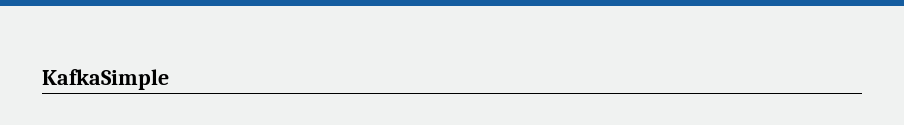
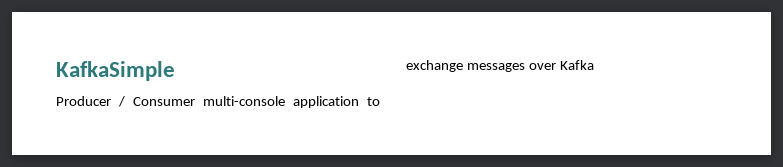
+ Producer / Consumer multi-console application to exchange messages over Kafka

